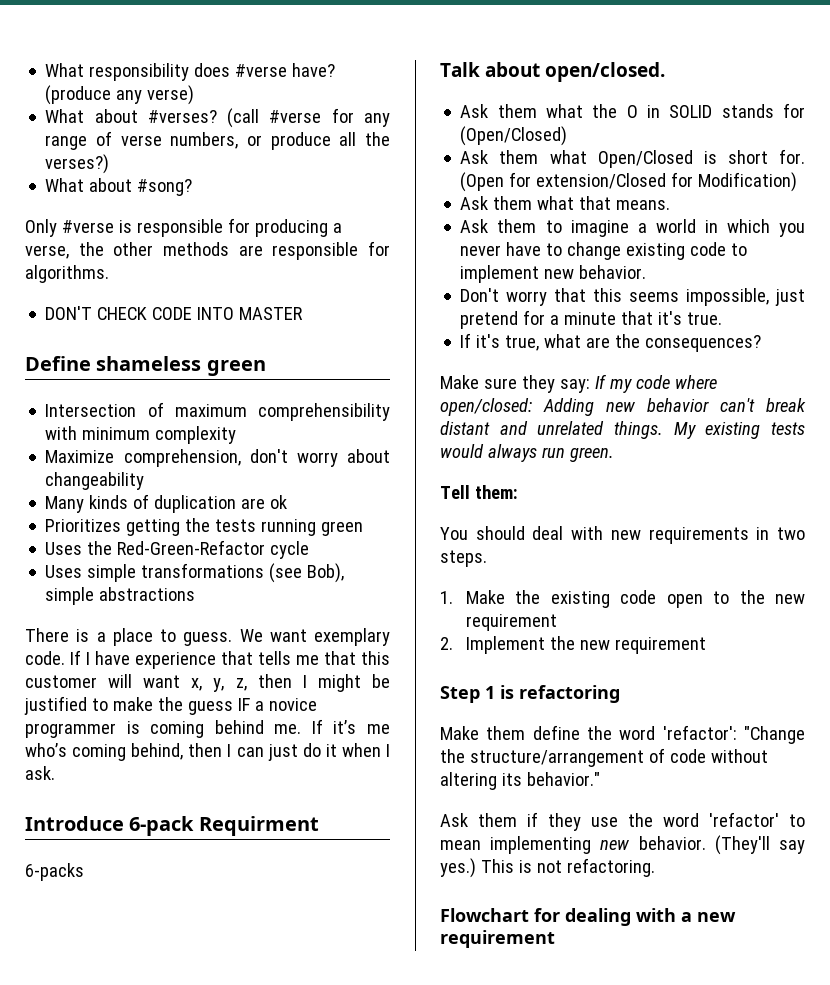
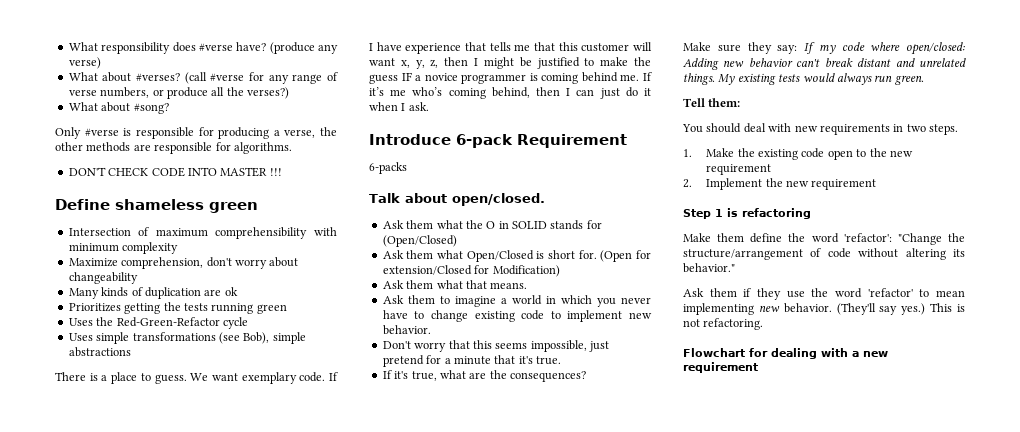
- DON'T CHECK CODE INTO MASTER
+ DON'T CHECK CODE INTO MASTER !!!
- Introduce 6-pack Requirment
+ Introduce 6-pack Requirement

